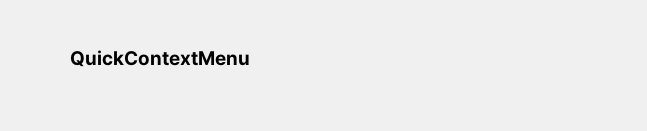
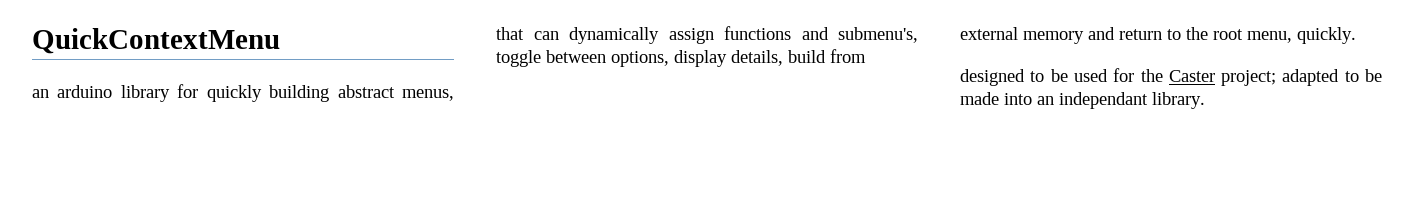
+ an arduino library for quickly building abstract menus, that can dynamically assign functions and submenu's, toggle between options, display details, build from external memory and return to the root menu, quickly.
+ designed to be used for the Caster project; adapted to be made into an independant library.

